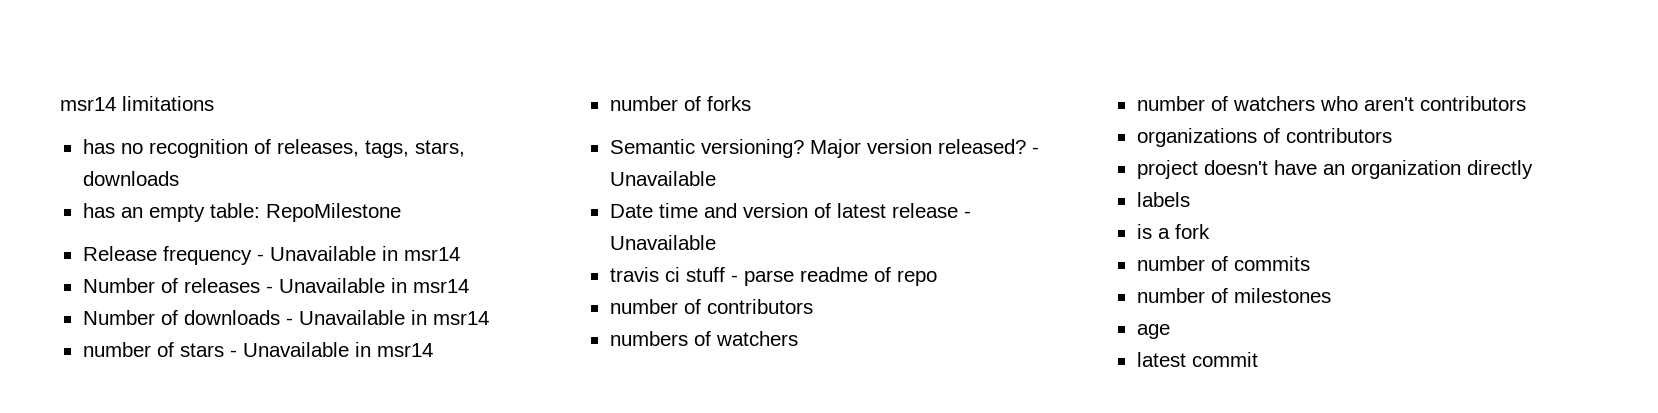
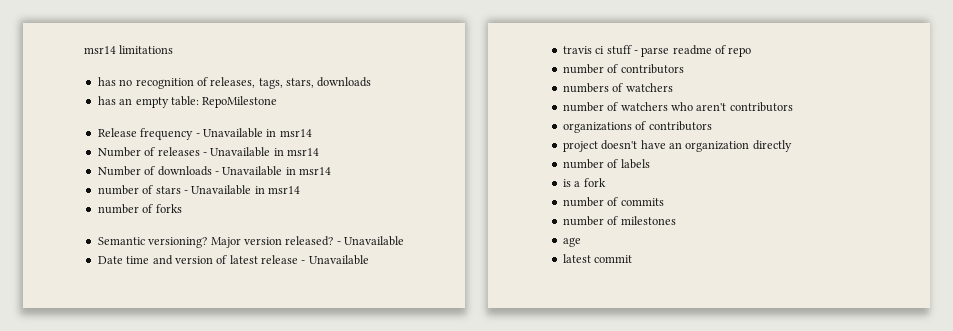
- labels
+ number of labels

